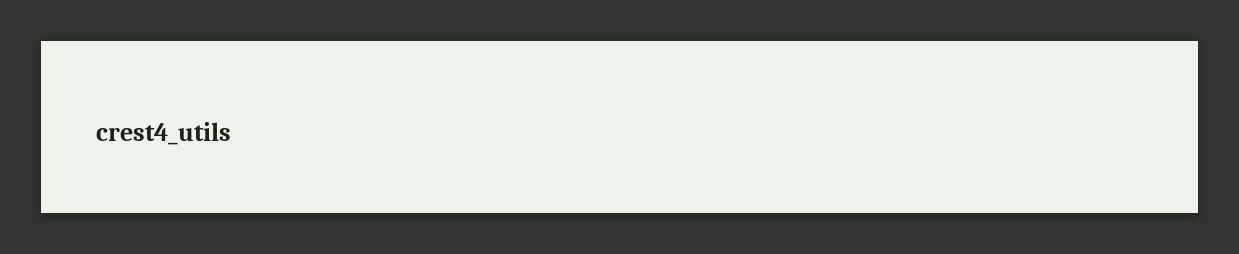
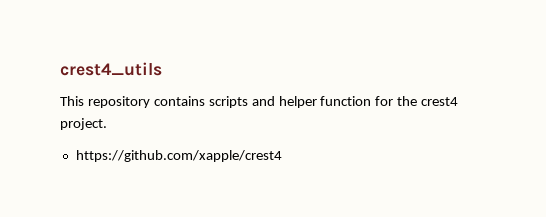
+ This repository contains scripts and helper function for the crest4 project.
+ https://github.com/xapple/crest4

